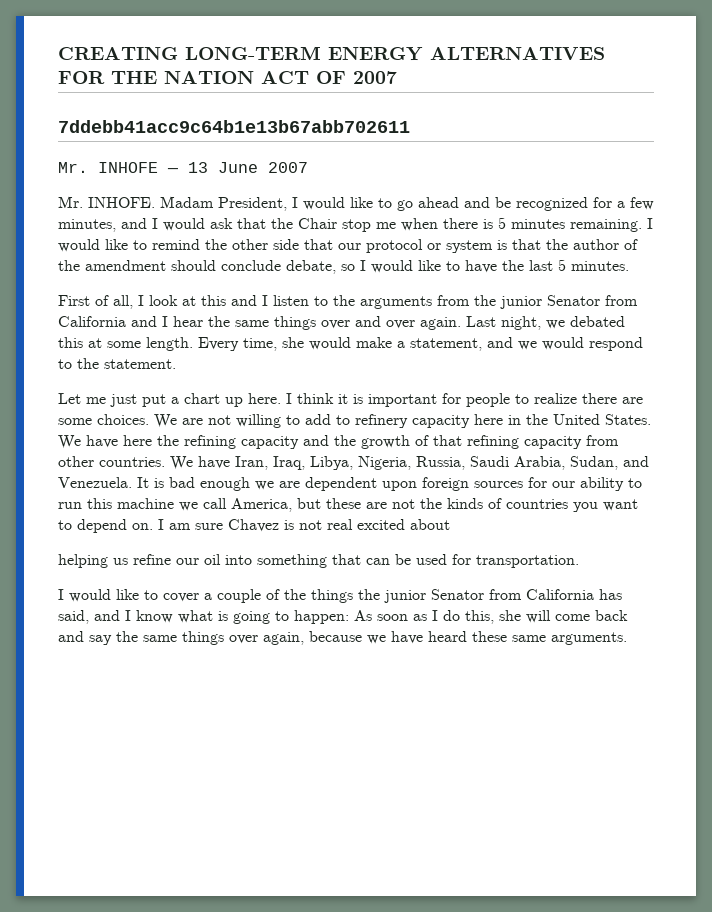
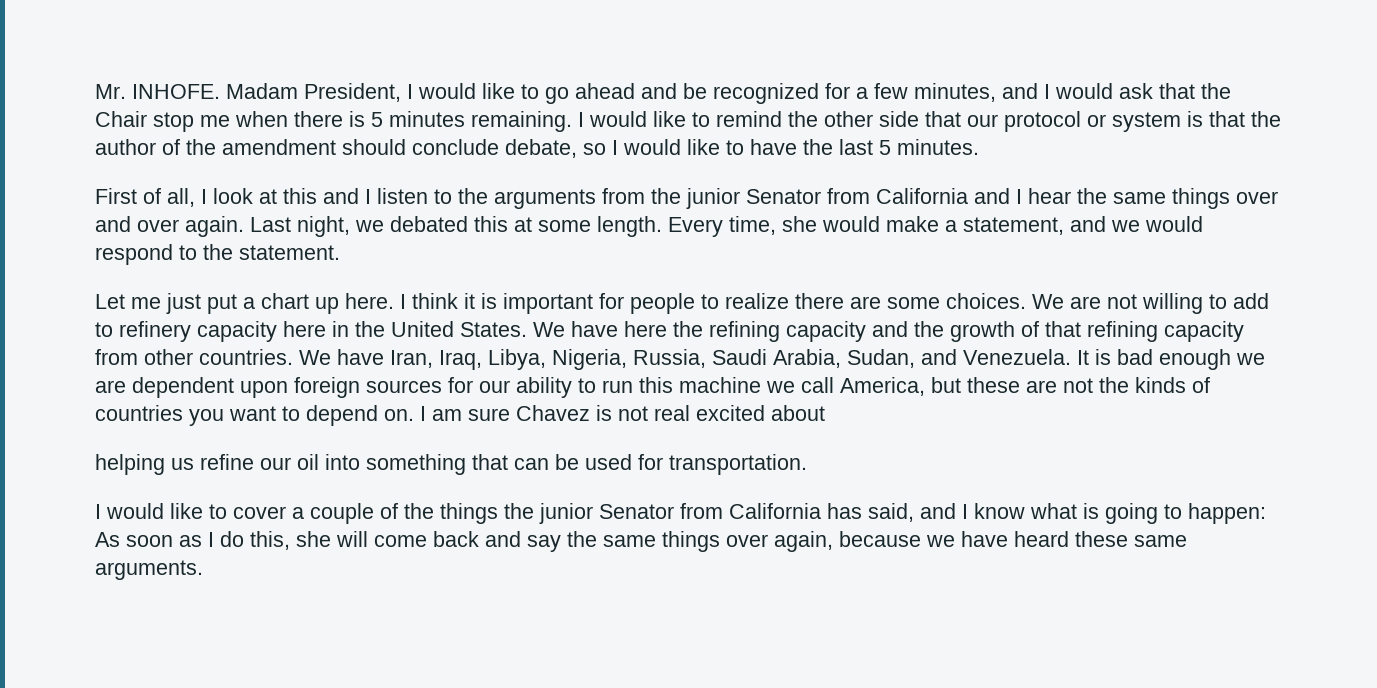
- CREATING LONG-TERM ENERGY ALTERNATIVES FOR THE NATION ACT OF 2007
- 7ddebb41acc9c64b1e13b67abb702611
- Mr. INHOFE — 13 June 2007

